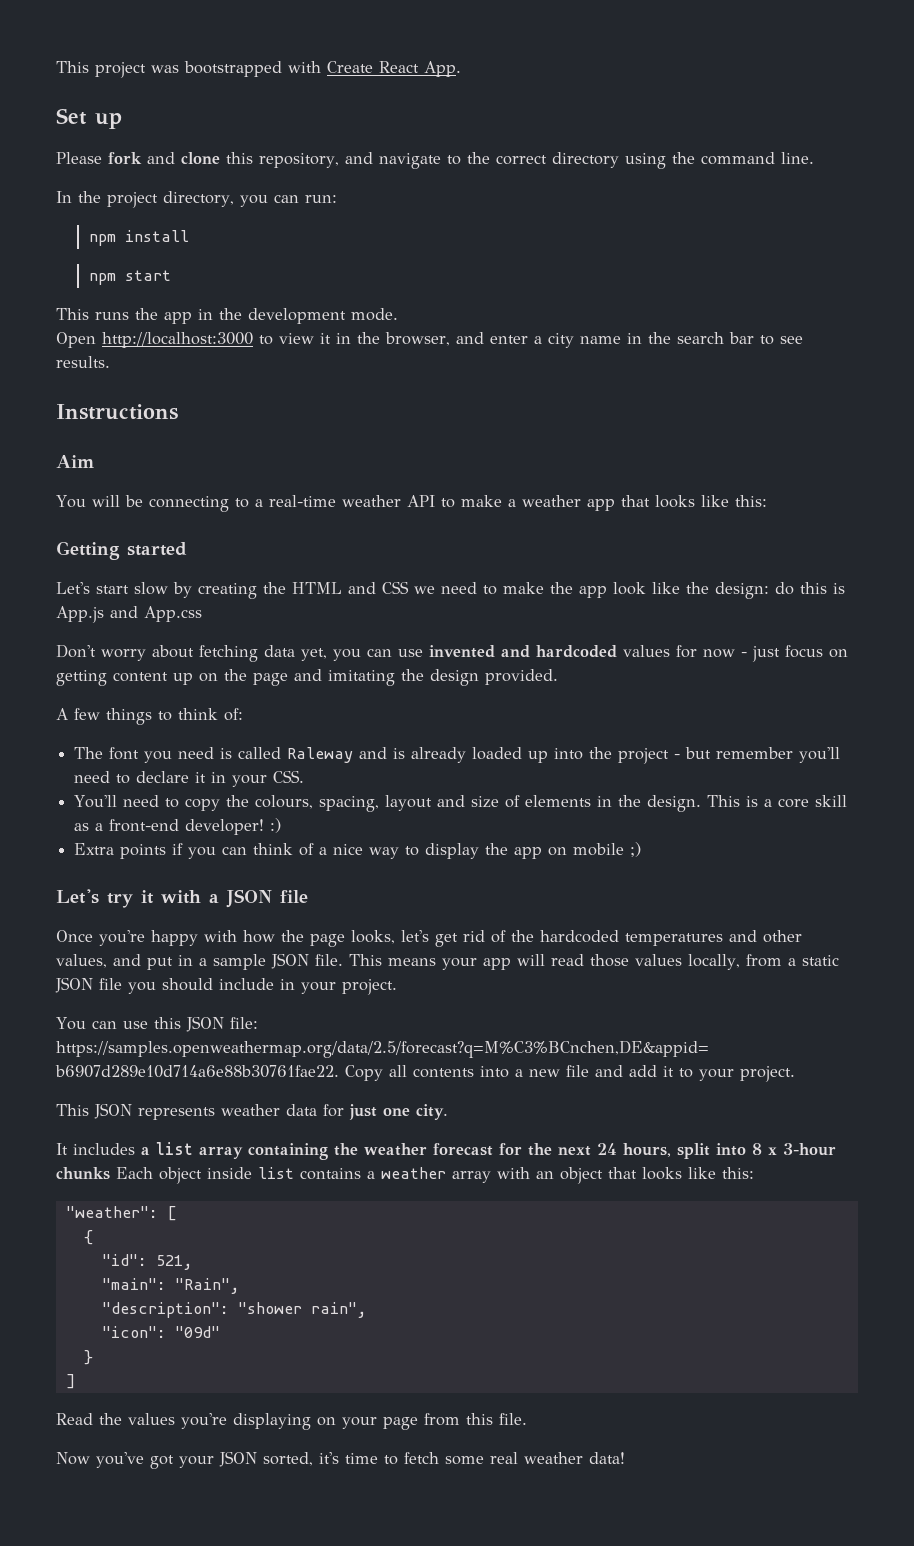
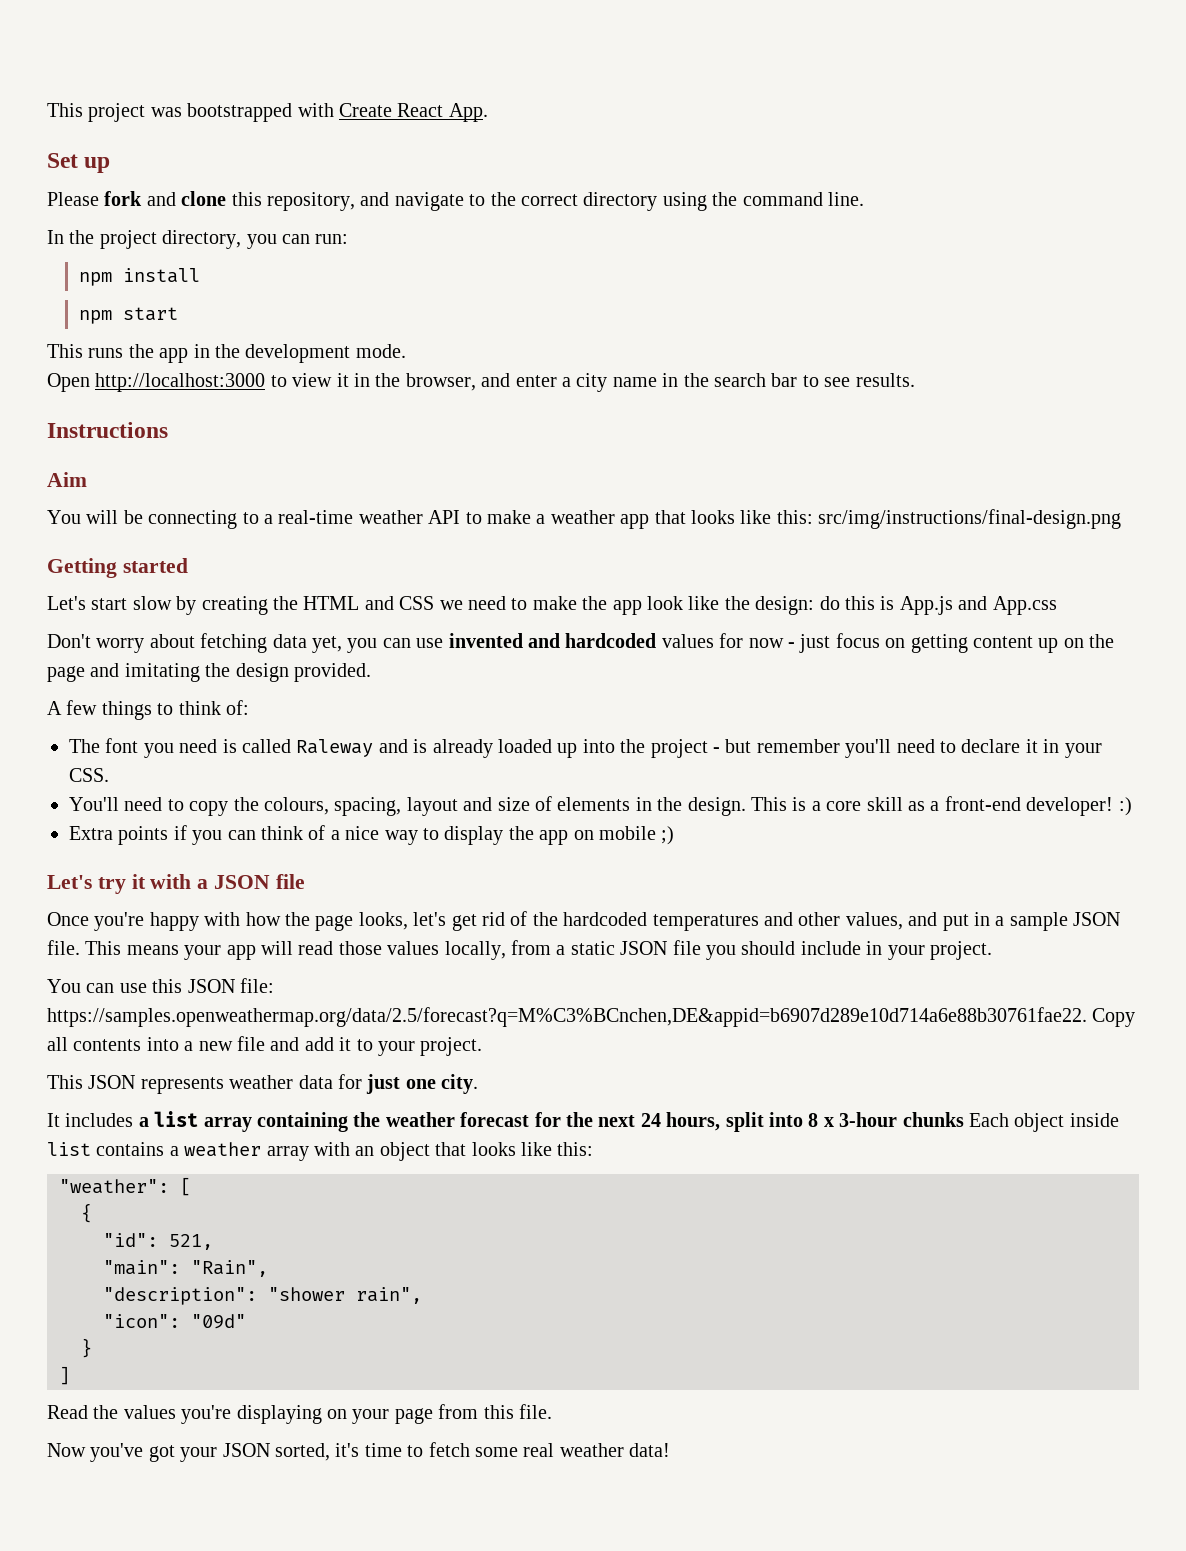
- You will be connecting to a real-time weather API to make a weather app that looks like this:
+ You will be connecting to a real-time weather API to make a weather app that looks like this: src/img/instructions/final-design.png

